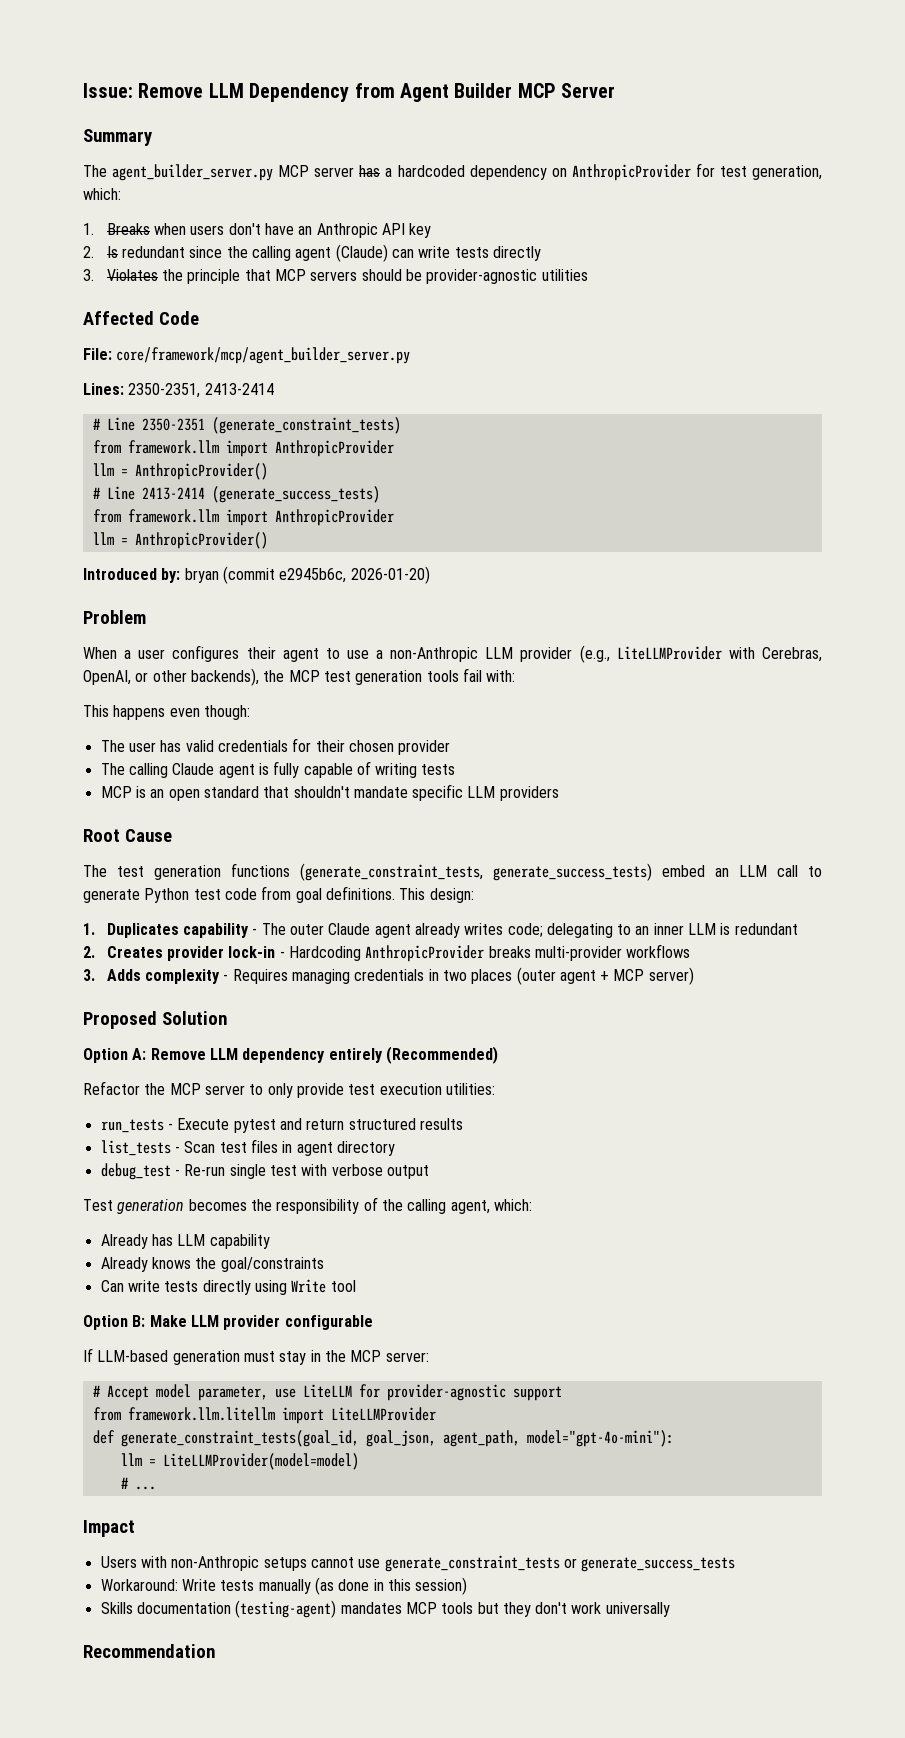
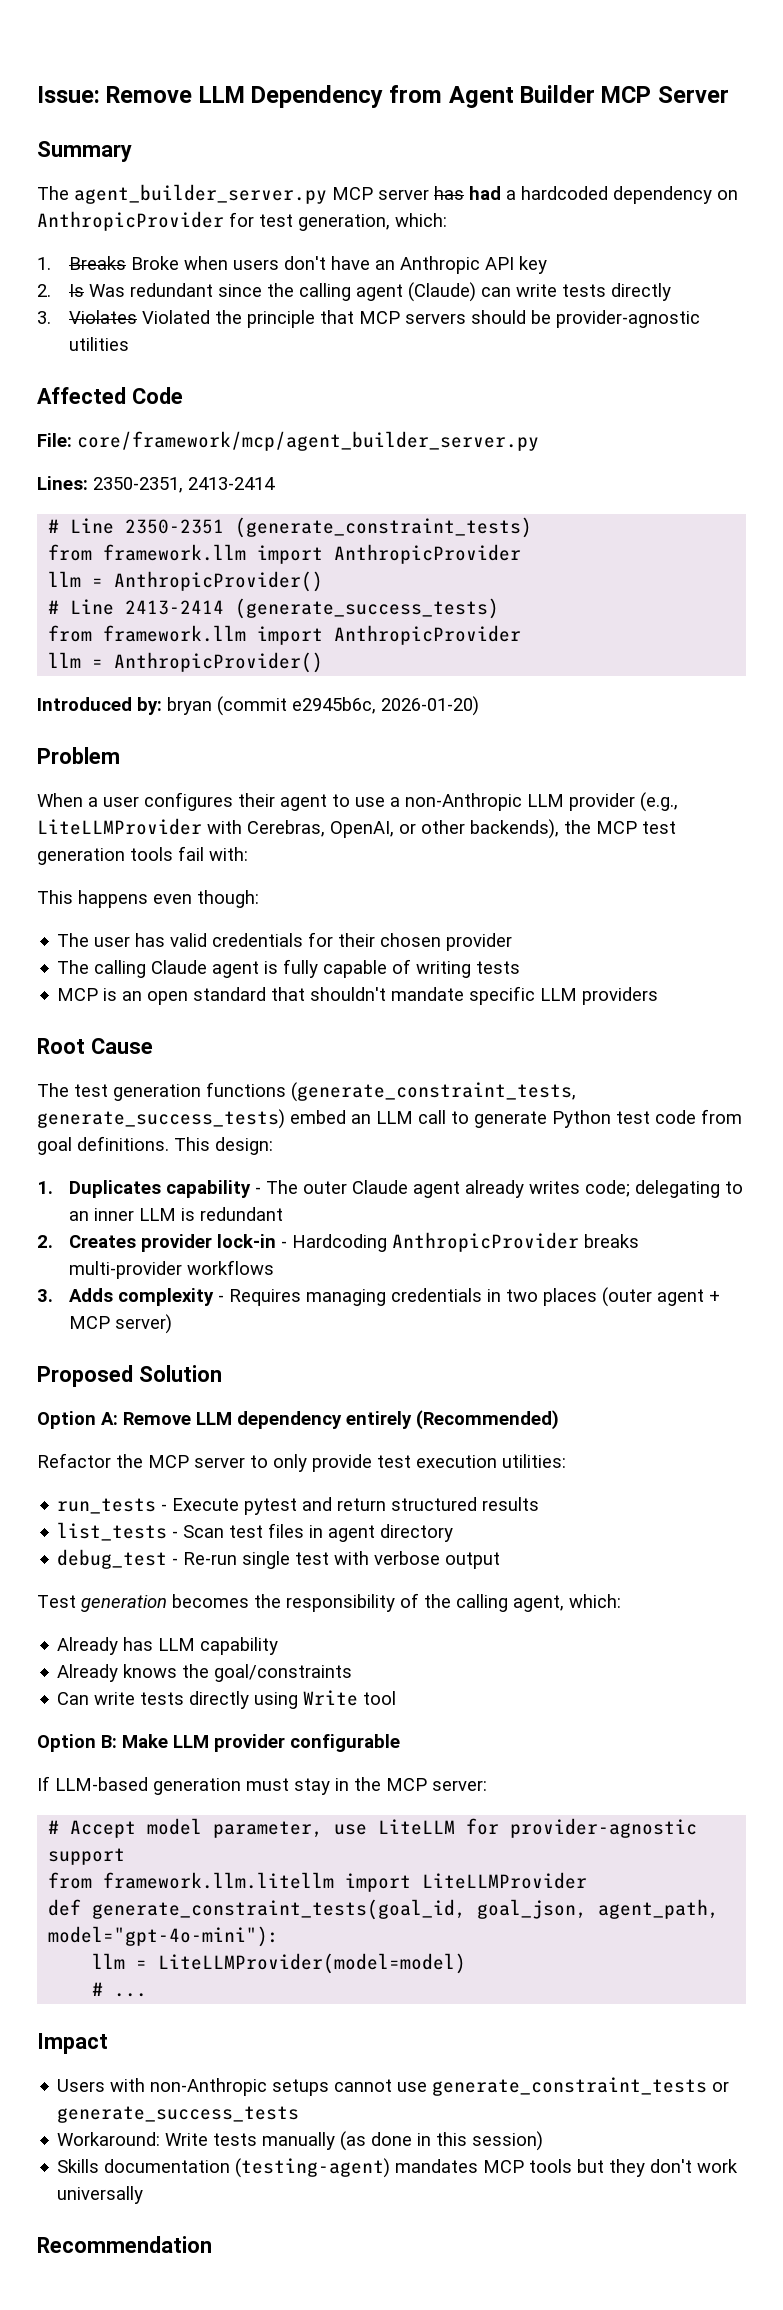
- The agent_builder_server.py MCP server has a hardcoded dependency on AnthropicProvider for test generation, which:
+ The agent_builder_server.py MCP server has had a hardcoded dependency on AnthropicProvider for test generation, which:
- 1. Breaks when users don't have an Anthropic API key
+ 1. Breaks Broke when users don't have an Anthropic API key
- 2. Is redundant since the calling agent (Claude) can write tests directly
+ 2. Is Was redundant since the calling agent (Claude) can write tests directly
- 3. Violates the principle that MCP servers should be provider-agnostic utilities
+ 3. Violates Violated the principle that MCP servers should be provider-agnostic utilities

